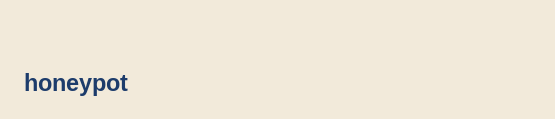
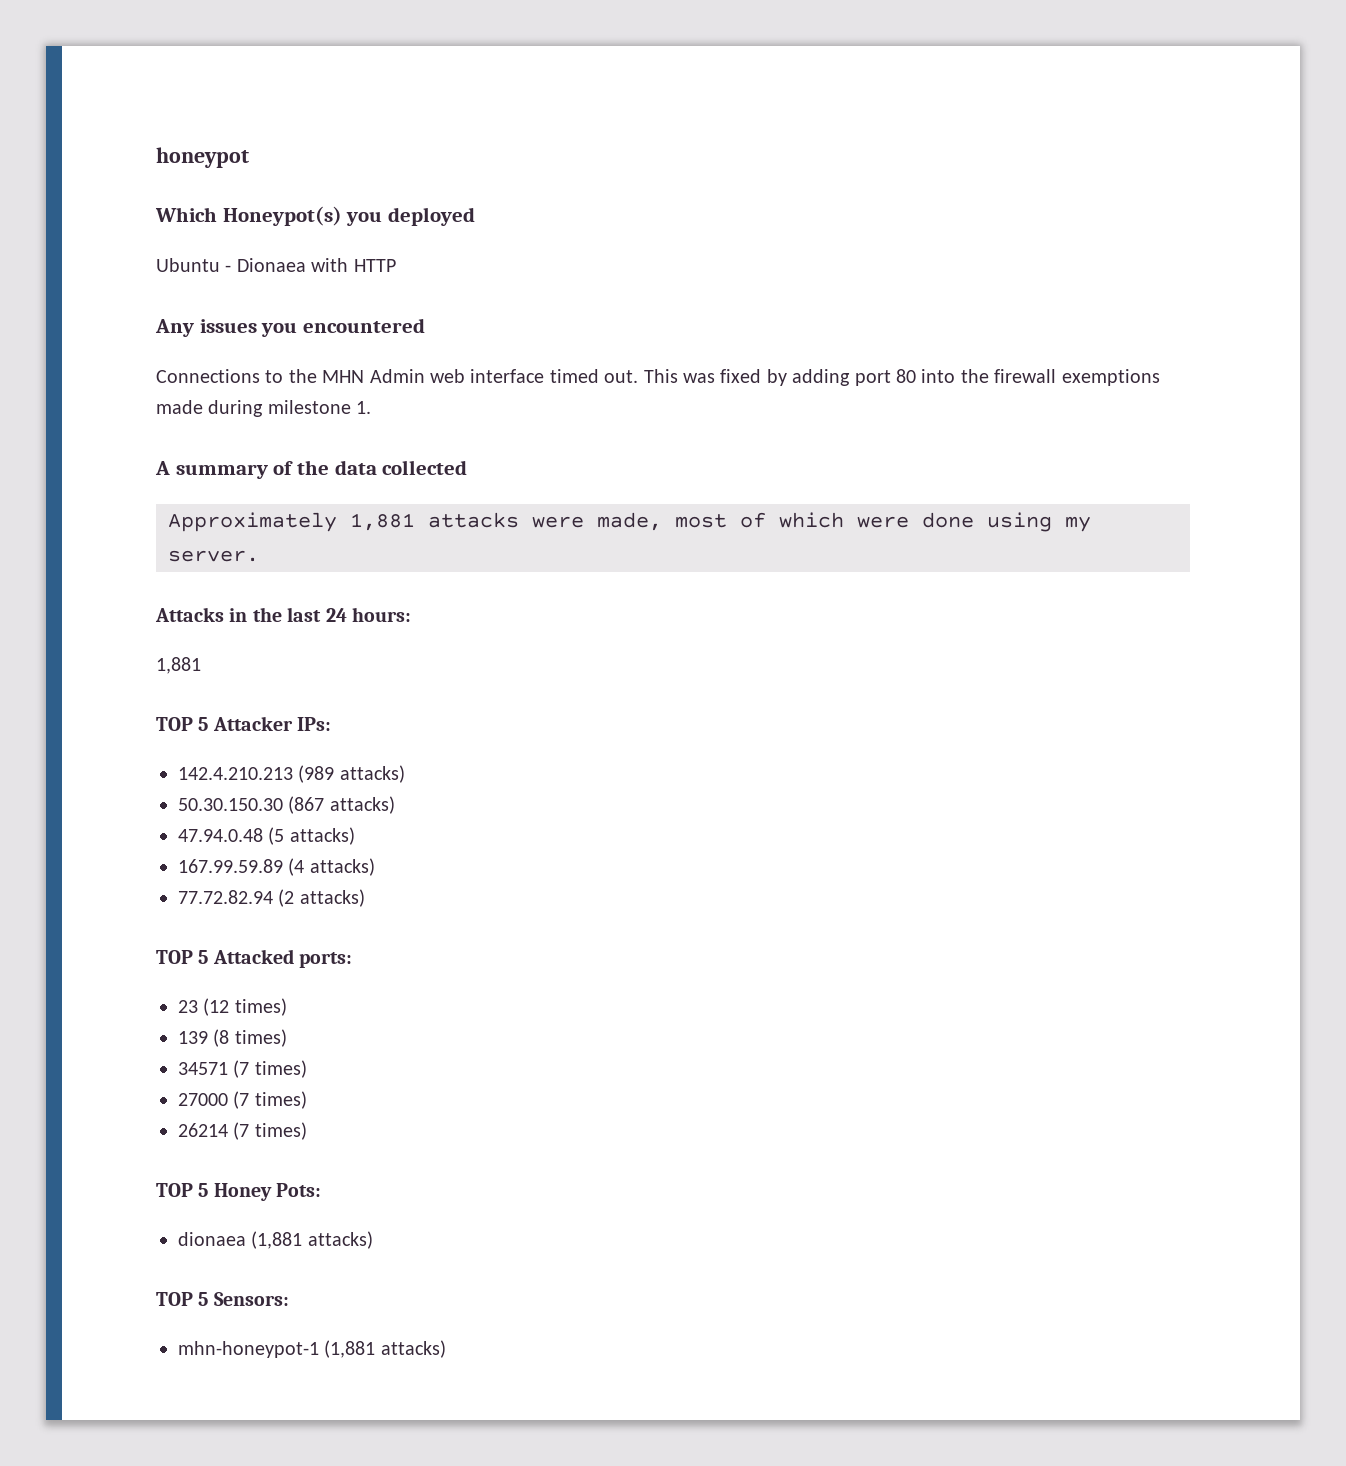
+ Which Honeypot(s) you deployed
+ Ubuntu - Dionaea with HTTP
+ Any issues you encountered
+ Connections to the MHN Admin web interface timed out. This was fixed by adding port 80 into the firewall exemptions made during milestone 1.
+ A summary of the data collected
+ Approximately 1,881 attacks were made, most of which were done using my server.
+ Attacks in the last 24 hours:
+ 1,881
+ TOP 5 Attacker IPs:
+ 142.4.210.213 (989 attacks)
+ 50.30.150.30 (867 attacks)
+ 47.94.0.48 (5 attacks)
+ 167.99.59.89 (4 attacks)
+ 77.72.82.94 (2 attacks)
+ TOP 5 Attacked ports:
+ 23 (12 times)
+ 139 (8 times)
+ 34571 (7 times)
+ 27000 (7 times)
+ 26214 (7 times)
+ TOP 5 Honey Pots:
+ dionaea (1,881 attacks)
+ TOP 5 Sensors:
+ mhn-honeypot-1 (1,881 attacks)

